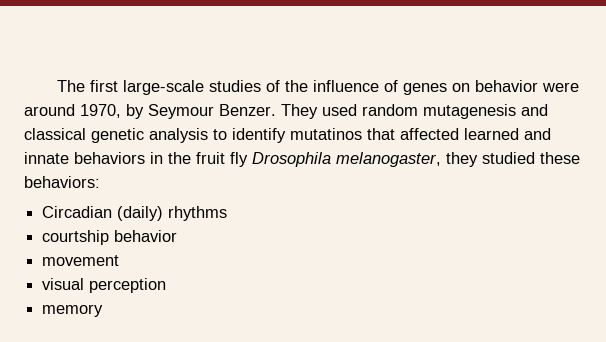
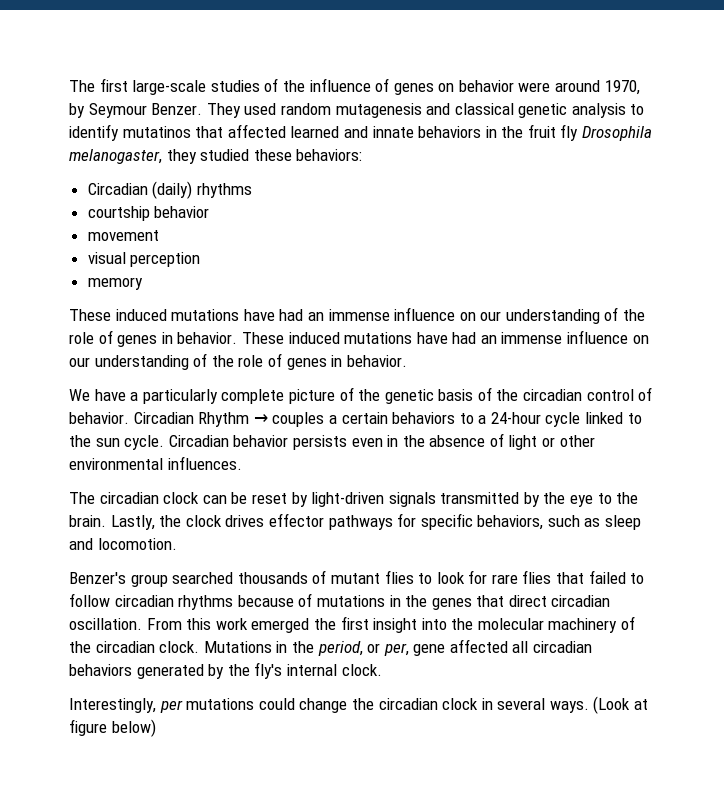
+ These induced mutations have had an immense influence on our understanding of the role of genes in behavior. These induced mutations have had an immense influence on our understanding of the role of genes in behavior.
+ We have a particularly complete picture of the genetic basis of the circadian control of behavior. Circadian Rhythm → couples a certain behaviors to a 24-hour cycle linked to the sun cycle. Circadian behavior persists even in the absence of light or other environmental influences.
+ The circadian clock can be reset by light-driven signals transmitted by the eye to the brain. Lastly, the clock drives effector pathways for specific behaviors, such as sleep and locomotion.
+ Benzer's group searched thousands of mutant flies to look for rare flies that failed to follow circadian rhythms because of mutations in the genes that direct circadian oscillation. From this work emerged the first insight into the molecular machinery of the circadian clock. Mutations in the period, or per, gene affected all circadian behaviors generated by the fly's internal clock.
+ Interestingly, per mutations could change the circadian clock in several ways. (Look at figure below)

